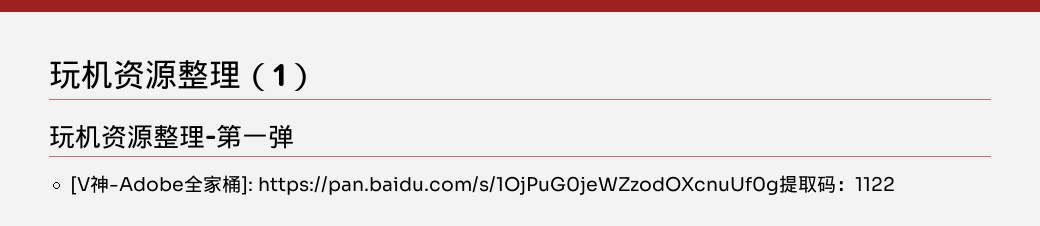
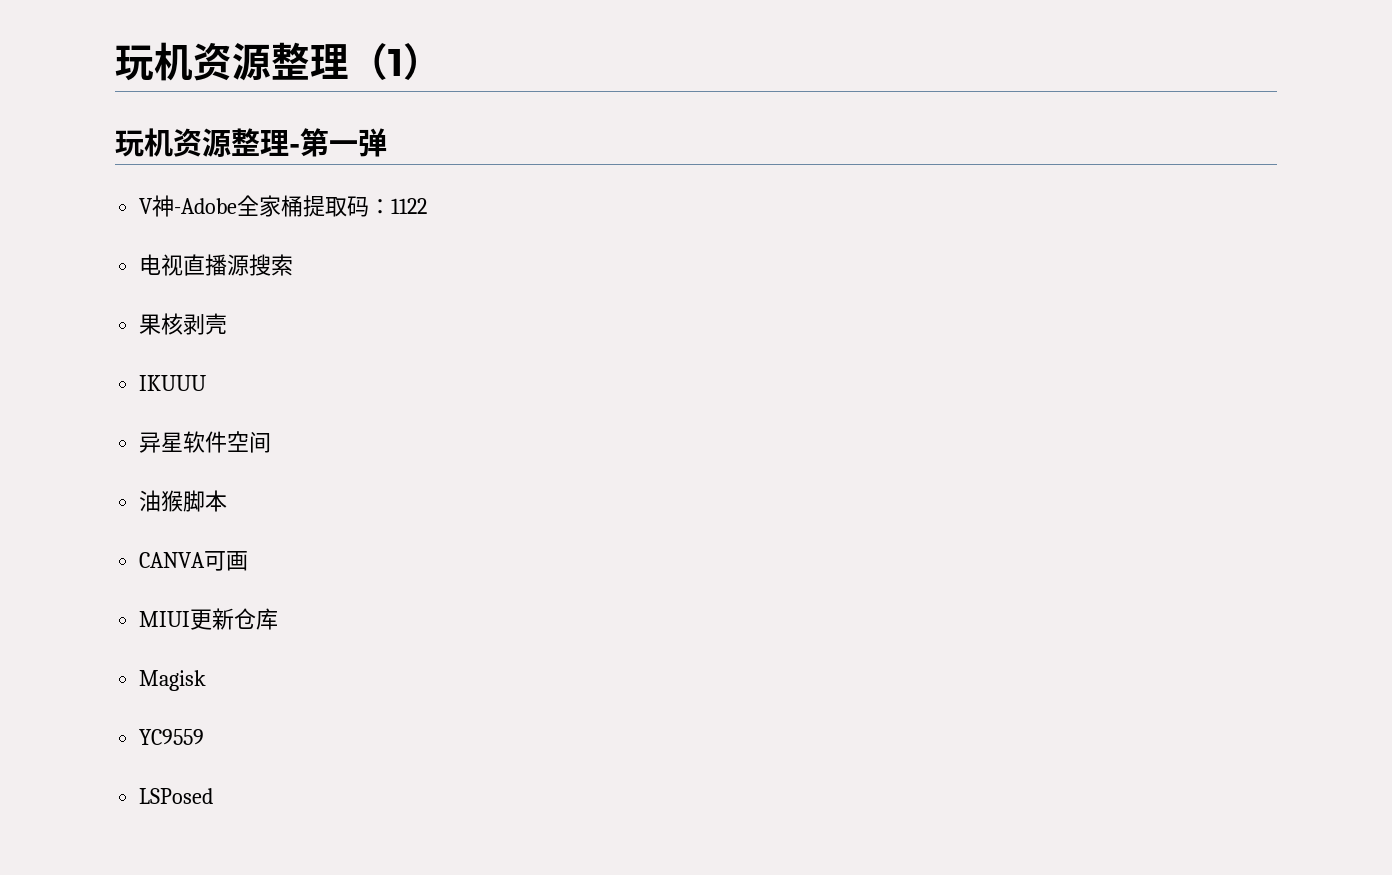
- [V神-Adobe全家桶]: https://pan.baidu.com/s/1OjPuG0jeWZzodOXcnuUf0g提取码：1122
+ V神-Adobe全家桶提取码：1122
+ 电视直播源搜索
+ 果核剥壳
+ IKUUU
+ 异星软件空间
+ 油猴脚本
+ CANVA可画
+ MIUI更新仓库
+ Magisk
+ YC9559
+ LSPosed

